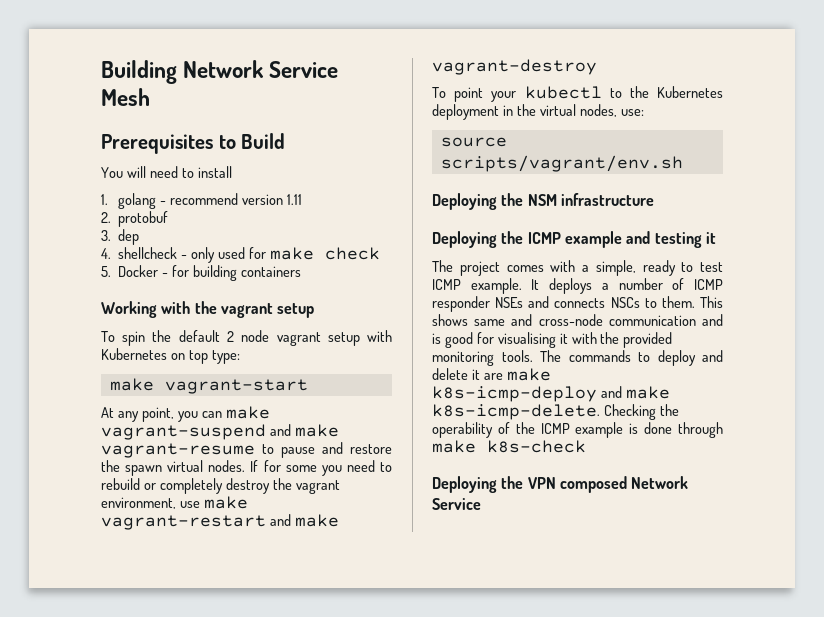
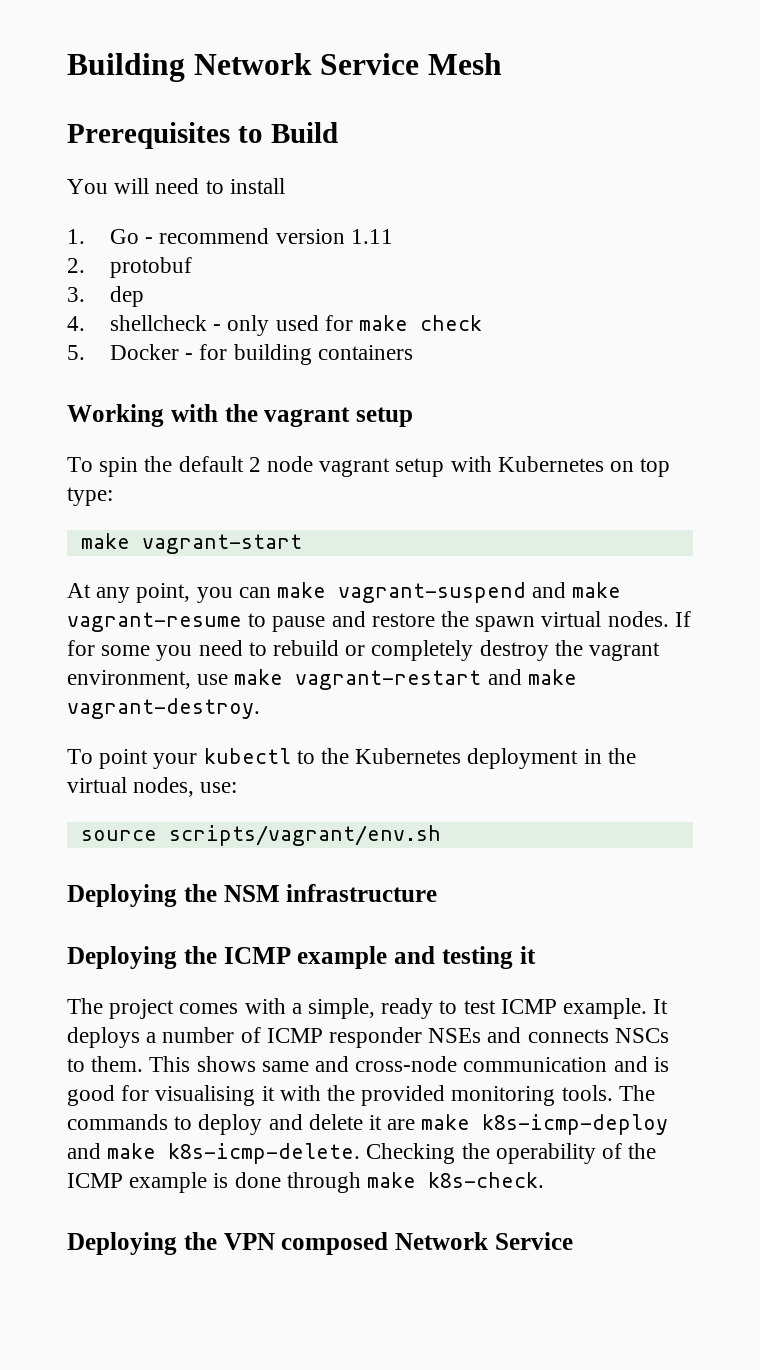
- 1. golang - recommend version 1.11
+ 1. Go - recommend version 1.11
- If for some you need to rebuild or completely destroy the vagrant environment, use make vagrant-restart and make vagrant-destroy
+ If for some you need to rebuild or completely destroy the vagrant environment, use make vagrant-restart and make vagrant-destroy.
- Checking the operability of the ICMP example is done through make k8s-check
+ Checking the operability of the ICMP example is done through make k8s-check.

